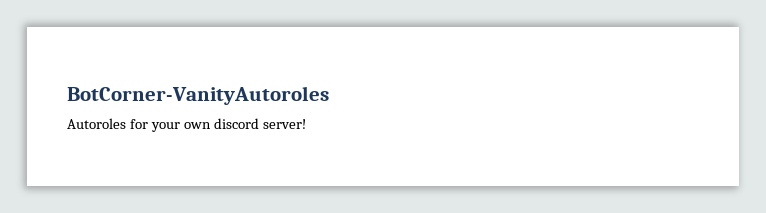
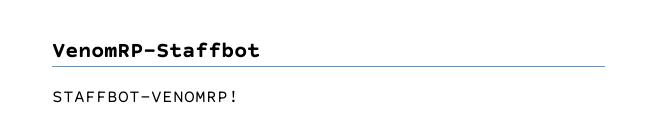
- BotCorner-VanityAutoroles
- Autoroles for your own discord server!
+ VenomRP-Staffbot
+ STAFFBOT-VENOMRP!

